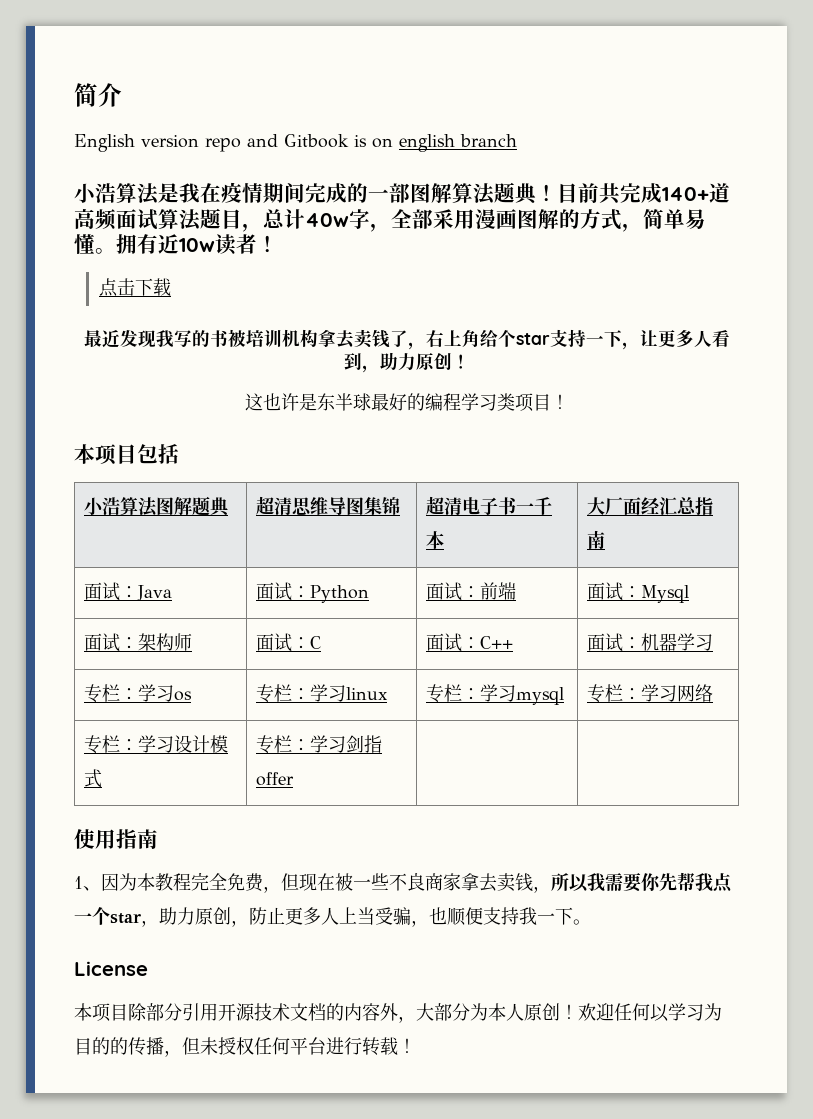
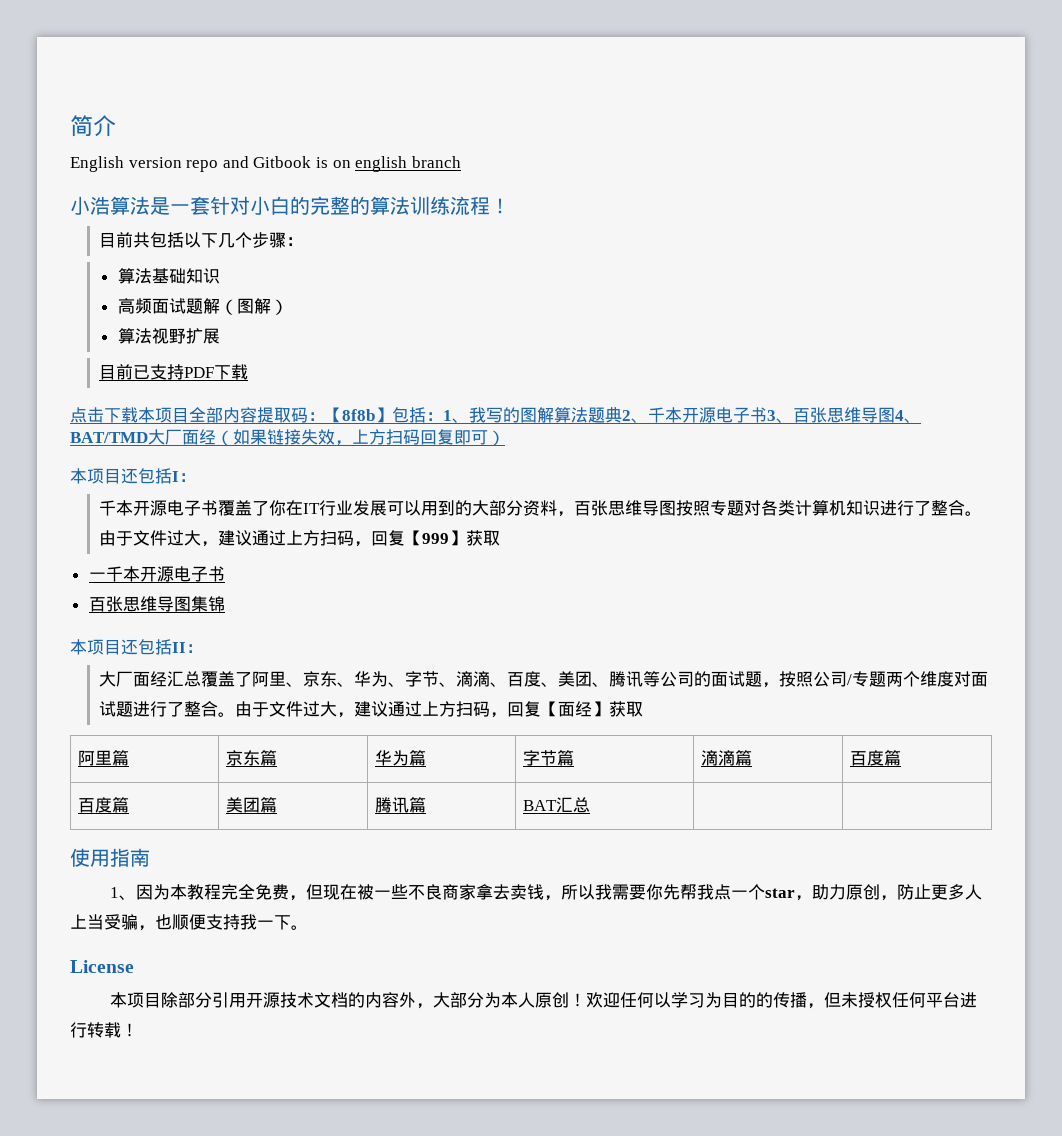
- 小浩算法是我在疫情期间完成的一部图解算法题典！目前共完成140+道高频面试算法题目，总计40w字，全部采用漫画图解的方式，简单易懂。拥有近10w读者！
- 点击下载
- 最近发现我写的书被培训机构拿去卖钱了，右上角给个star支持一下，让更多人看到，助力原创！
- 这也许是东半球最好的编程学习类项目！
- 本项目包括
- 小浩算法图解题典 | 超清思维导图集锦 | 超清电子书一千本 | 大厂面经汇总指南
- 面试：Java | 面试：Python | 面试：前端 | 面试：Mysql
- 面试：架构师 | 面试：C | 面试：C++ | 面试：机器学习
- 专栏：学习os | 专栏：学习linux | 专栏：学习mysql | 专栏：学习网络
- 专栏：学习设计模式 | 专栏：学习剑指offer | |
+ 小浩算法是一套针对小白的完整的算法训练流程！
+ 目前共包括以下几个步骤：
+ 算法基础知识
+ 高频面试题解（图解）
+ 算法视野扩展
+ 目前已支持PDF下载
+ 点击下载本项目全部内容提取码：【8f8b】包括：1、我写的图解算法题典2、千本开源电子书3、百张思维导图4、BAT/TMD大厂面经（如果链接失效，上方扫码回复即可）
+ 本项目还包括I：
+ 千本开源电子书覆盖了你在IT行业发展可以用到的大部分资料，百张思维导图按照专题对各类计算机知识进行了整合。由于文件过大，建议通过上方扫码，回复【999】获取
+ 一千本开源电子书
+ 百张思维导图集锦
+ 本项目还包括II：
+ 大厂面经汇总覆盖了阿里、京东、华为、字节、滴滴、百度、美团、腾讯等公司的面试题，按照公司/专题两个维度对面试题进行了整合。由于文件过大，建议通过上方扫码，回复【面经】获取
+ 阿里篇 | 京东篇 | 华为篇 | 字节篇 | 滴滴篇 | 百度篇
+ 百度篇 | 美团篇 | 腾讯篇 | BAT汇总 | |

